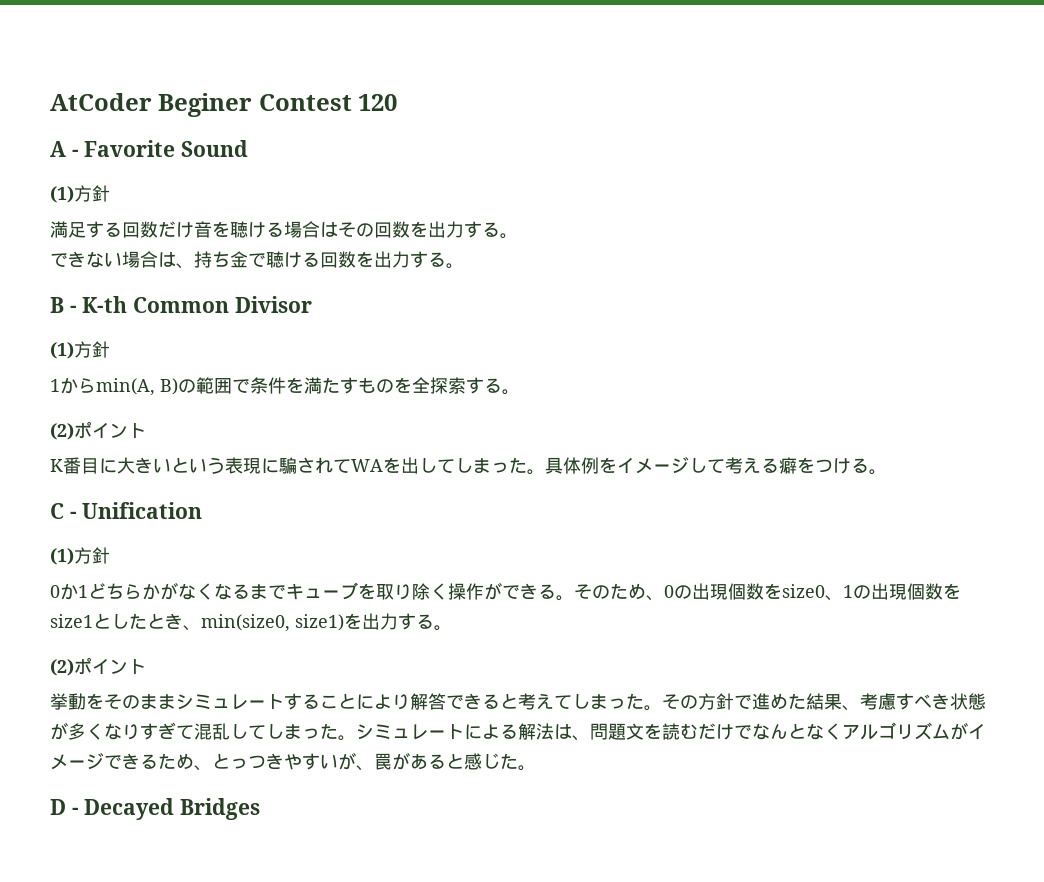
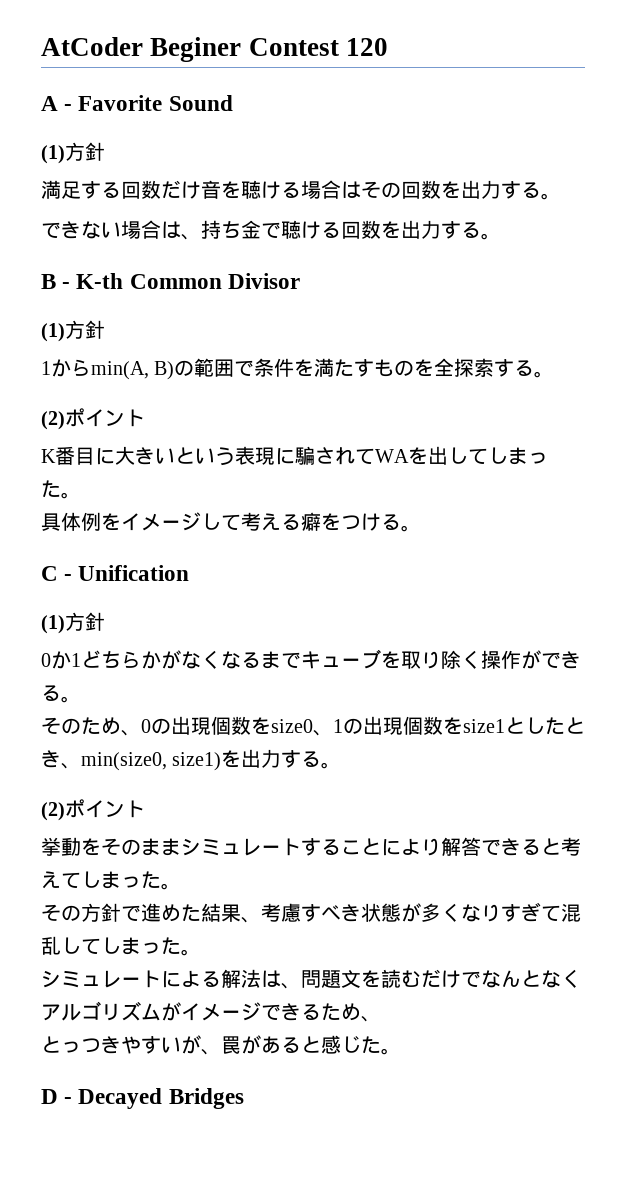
- K番目に大きいという表現に騙されてWAを出してしまった。具体例をイメージして考える癖をつける。
+ K番目に大きいという表現に騙されてWAを出してしまった。
+ 具体例をイメージして考える癖をつける。
- 0か1どちらかがなくなるまでキューブを取り除く操作ができる。そのため、0の出現個数をsize0、1の出現個数をsize1としたとき、min(size0, size1)を出力する。
+ 0か1どちらかがなくなるまでキューブを取り除く操作ができる。
+ そのため、0の出現個数をsize0、1の出現個数をsize1としたとき、min(size0, size1)を出力する。
- 挙動をそのままシミュレートすることにより解答できると考えてしまった。その方針で進めた結果、考慮すべき状態が多くなりすぎて混乱してしまった。シミュレートによる解法は、問題文を読むだけでなんとなくアルゴリズムがイメージできるため、とっつきやすいが、罠があると感じた。
+ 挙動をそのままシミュレートすることにより解答できると考えてしまった。
+ その方針で進めた結果、考慮すべき状態が多くなりすぎて混乱してしまった。
+ シミュレートによる解法は、問題文を読むだけでなんとなくアルゴリズムがイメージできるため、
+ とっつきやすいが、罠があると感じた。

